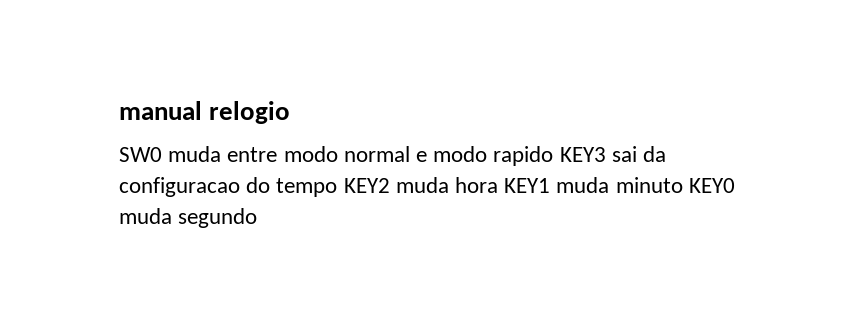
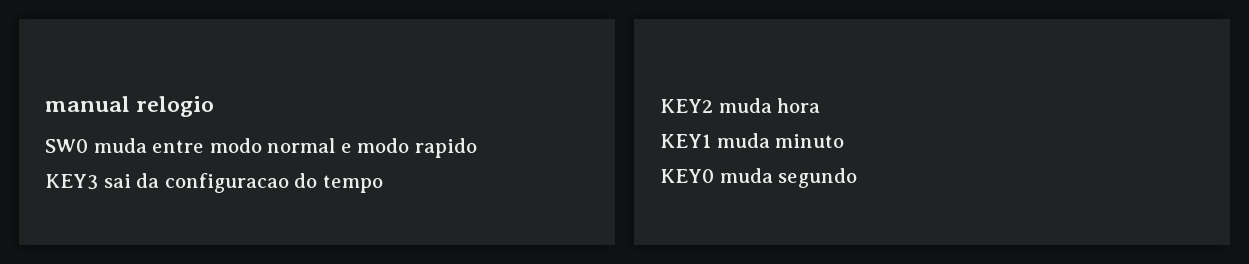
- SW0 muda entre modo normal e modo rapido KEY3 sai da configuracao do tempo KEY2 muda hora KEY1 muda minuto KEY0 muda segundo
+ SW0 muda entre modo normal e modo rapido
+ KEY3 sai da configuracao do tempo
+ KEY2 muda hora
+ KEY1 muda minuto
+ KEY0 muda segundo

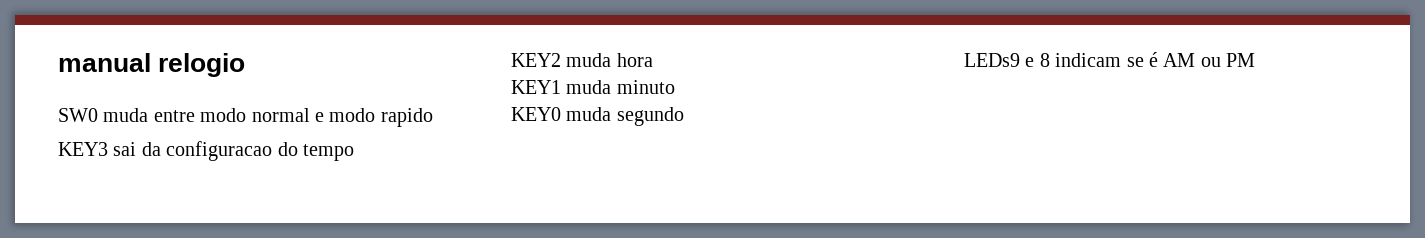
+ LEDs9 e 8 indicam se é AM ou PM

